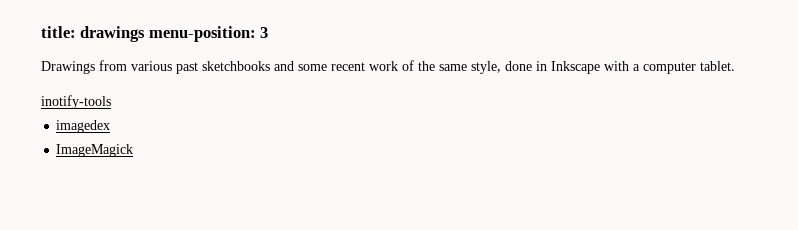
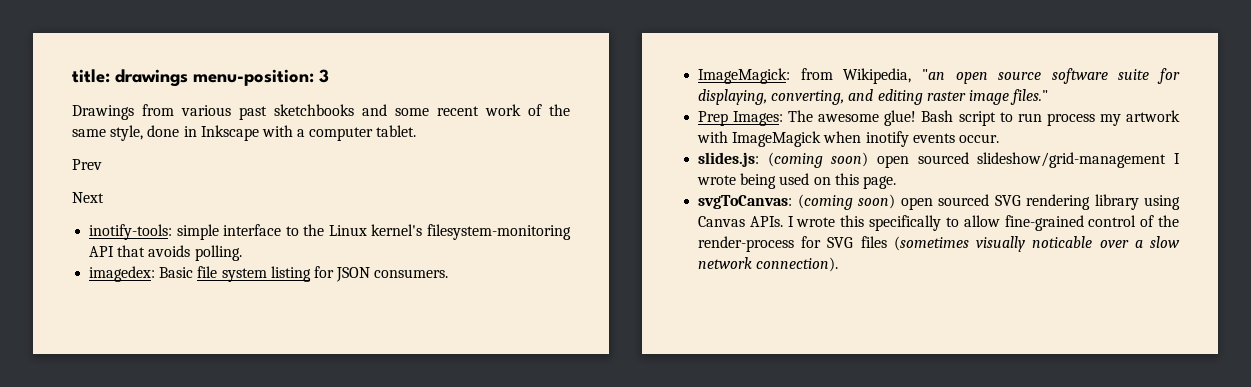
- inotify-tools
- imagedex
- ImageMagick
+ Prev
+ Next
+ inotify-tools: simple interface to the Linux kernel's filesystem-monitoring API that avoids polling.
+ imagedex: Basic file system listing for JSON consumers.
+ ImageMagick: from Wikipedia, "an open source software suite for displaying, converting, and editing raster image files."
+ Prep Images: The awesome glue! Bash script to run process my artwork with ImageMagick when inotify events occur.
+ slides.js: (coming soon) open sourced slideshow/grid-management I wrote being used on this page.
+ svgToCanvas: (coming soon) open sourced SVG rendering library using Canvas APIs. I wrote this specifically to allow fine-grained control of the render-process for SVG files (sometimes visually noticable over a slow network connection).

